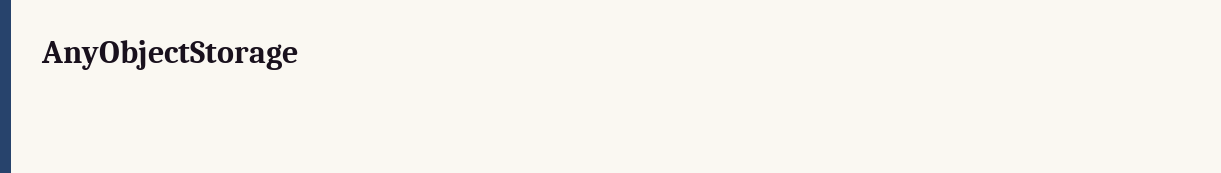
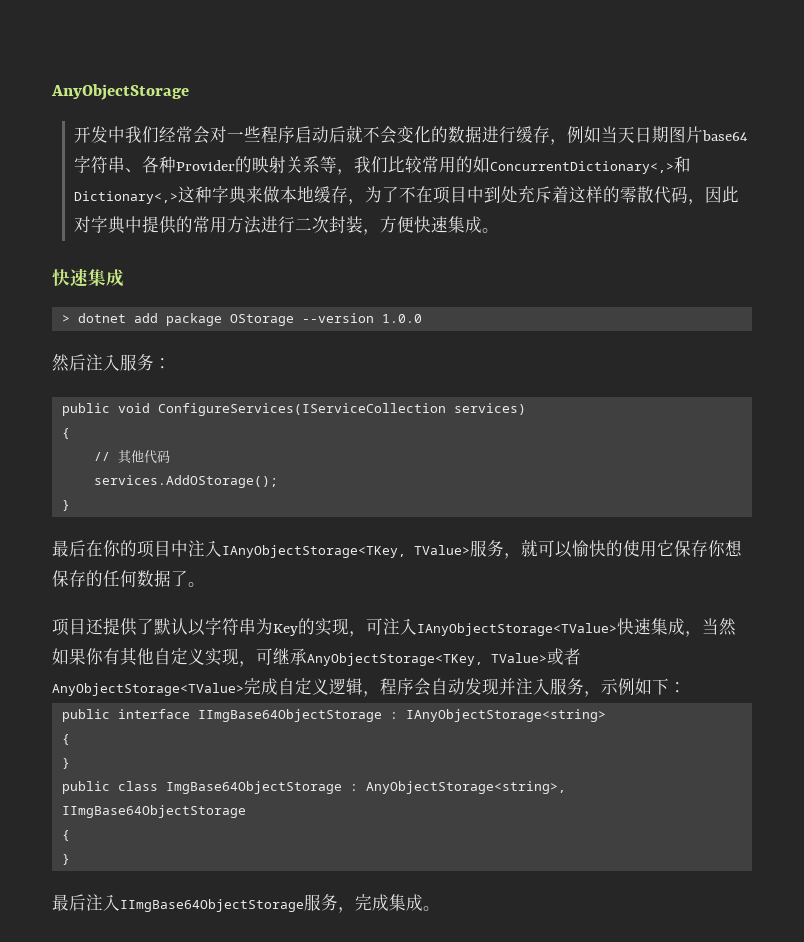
+ 开发中我们经常会对一些程序启动后就不会变化的数据进行缓存，例如当天日期图片base64字符串、各种Provider的映射关系等，我们比较常用的如ConcurrentDictionary<,>和Dictionary<,>这种字典来做本地缓存，为了不在项目中到处充斥着这样的零散代码，因此对字典中提供的常用方法进行二次封装，方便快速集成。
+ 快速集成
+ > dotnet add package OStorage --version 1.0.0
+ 然后注入服务：
+ public void ConfigureServices(IServiceCollection services)
+ {
+ // 其他代码
+ services.AddOStorage();
+ }
+ 最后在你的项目中注入IAnyObjectStorage<TKey, TValue>服务，就可以愉快的使用它保存你想保存的任何数据了。
+ 项目还提供了默认以字符串为Key的实现，可注入IAnyObjectStorage<TValue>快速集成，当然如果你有其他自定义实现，可继承AnyObjectStorage<TKey, TValue>或者AnyObjectStorage<TValue>完成自定义逻辑，程序会自动发现并注入服务，示例如下：
+ public interface IImgBase64ObjectStorage : IAnyObjectStorage<string>
+ {
+ }
+ public class ImgBase64ObjectStorage : AnyObjectStorage<string>, IImgBase64ObjectStorage
+ {
+ }
+ 最后注入IImgBase64ObjectStorage服务，完成集成。

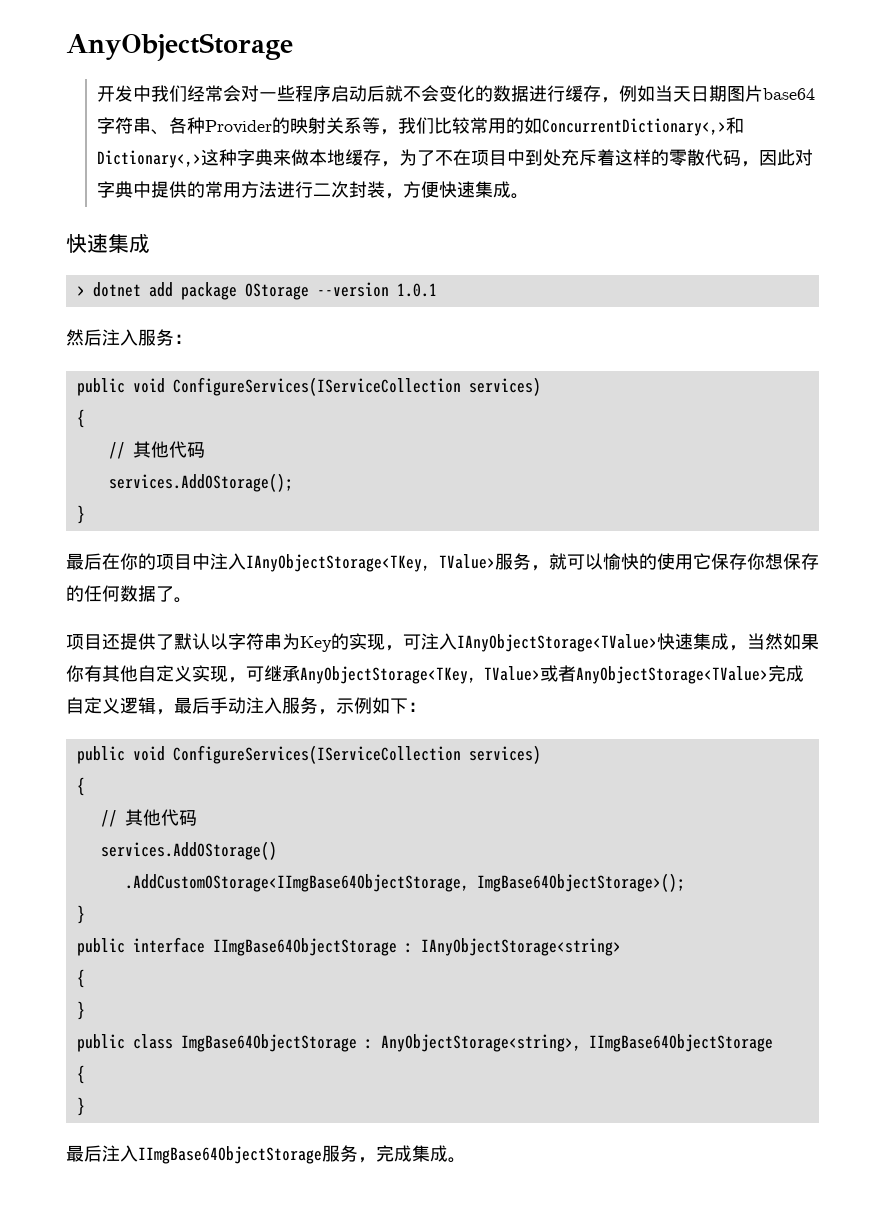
- > dotnet add package OStorage --version 1.0.0
+ > dotnet add package OStorage --version 1.0.1
- 项目还提供了默认以字符串为Key的实现，可注入IAnyObjectStorage<TValue>快速集成，当然如果你有其他自定义实现，可继承AnyObjectStorage<TKey, TValue>或者AnyObjectStorage<TValue>完成自定义逻辑，程序会自动发现并注入服务，示例如下：
+ 项目还提供了默认以字符串为Key的实现，可注入IAnyObjectStorage<TValue>快速集成，当然如果你有其他自定义实现，可继承AnyObjectStorage<TKey, TValue>或者AnyObjectStorage<TValue>完成自定义逻辑，最后手动注入服务，示例如下：
+ public void ConfigureServices(IServiceCollection services)
+ {
+ // 其他代码
+ services.AddOStorage()
+ .AddCustomOStorage<IImgBase64ObjectStorage, ImgBase64ObjectStorage>();
+ }

